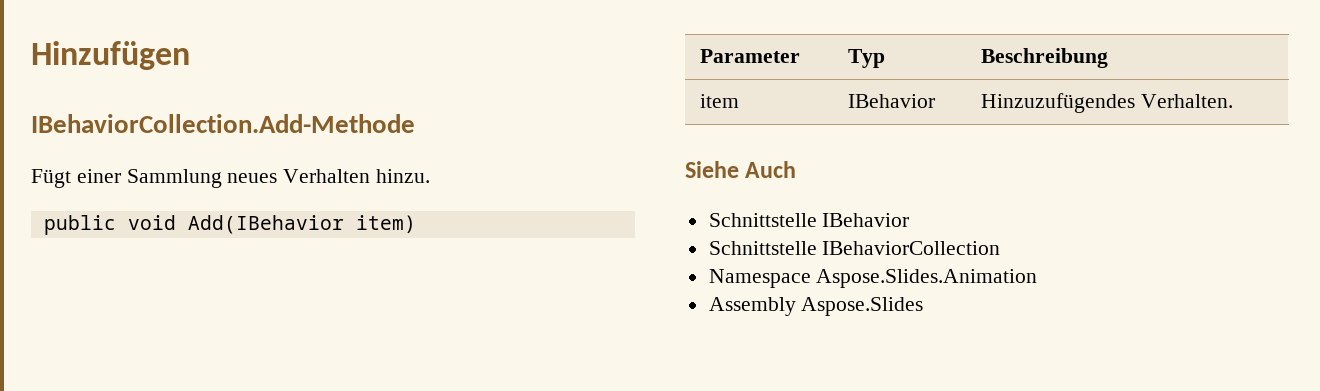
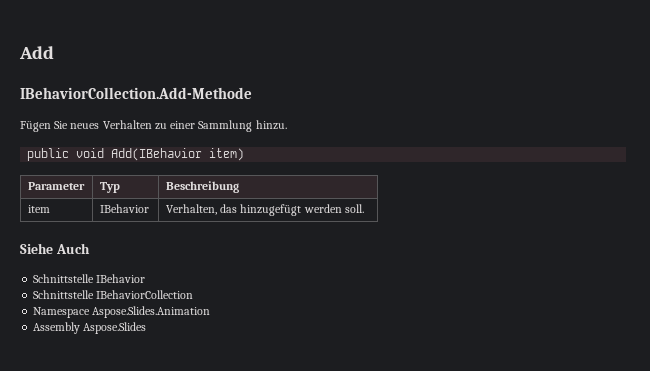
- Hinzufügen
+ Add
- Fügt einer Sammlung neues Verhalten hinzu.
+ Fügen Sie neues Verhalten zu einer Sammlung hinzu.
- item | IBehavior | Hinzuzufügendes Verhalten.
+ item | IBehavior | Verhalten, das hinzugefügt werden soll.

